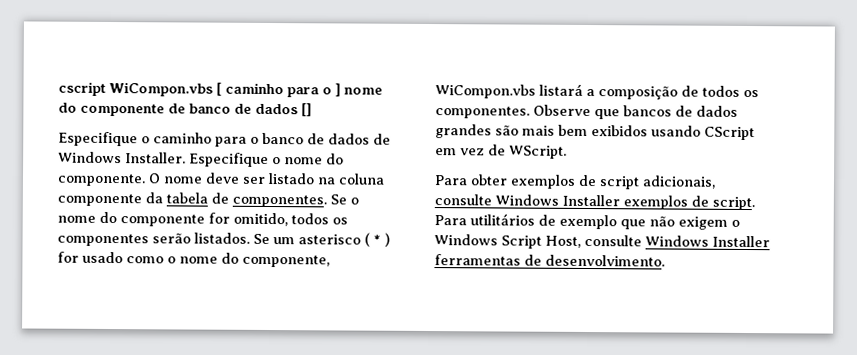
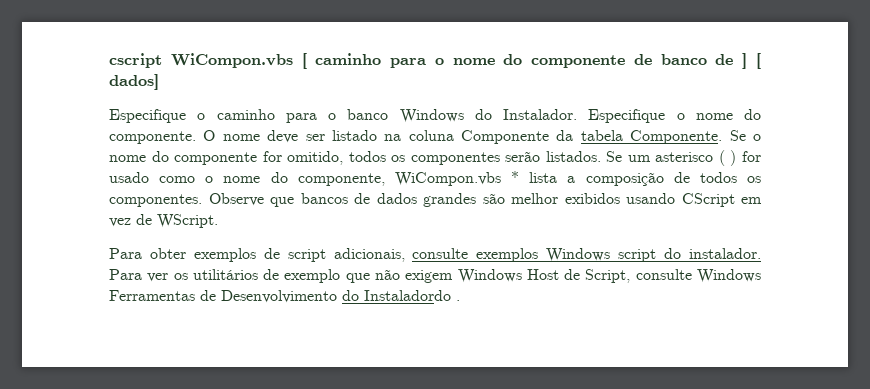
- cscript WiCompon.vbs [ caminho para o ] nome do componente de banco de dados []
+ cscript WiCompon.vbs [ caminho para o nome do componente de banco de ] [ dados]
- Especifique o caminho para o banco de dados de Windows Installer.
+ Especifique o caminho para o banco Windows do Instalador.
- O nome deve ser listado na coluna componente da tabela de componentes.
+ O nome deve ser listado na coluna Componente da tabela Componente.
- Se um asterisco ( * ) for usado como o nome do componente, WiCompon.vbs listará a composição de todos os componentes.
+ Se um asterisco ( ) for usado como o nome do componente, WiCompon.vbs * lista a composição de todos os componentes.
- Observe que bancos de dados grandes são mais bem exibidos usando CScript em vez de WScript.
+ Observe que bancos de dados grandes são melhor exibidos usando CScript em vez de WScript.
- Para obter exemplos de script adicionais, consulte Windows Installer exemplos de script. Para utilitários de exemplo que não exigem o Windows Script Host, consulte Windows Installer ferramentas de desenvolvimento.
+ Para obter exemplos de script adicionais, consulte exemplos Windows script do instalador. Para ver os utilitários de exemplo que não exigem Windows Host de Script, consulte Windows Ferramentas de Desenvolvimento do Instaladordo .

